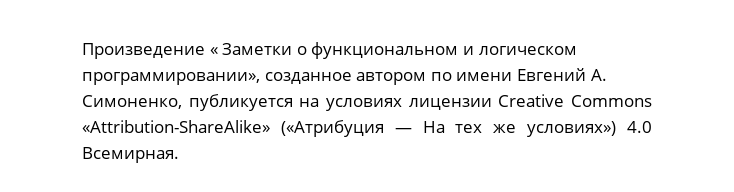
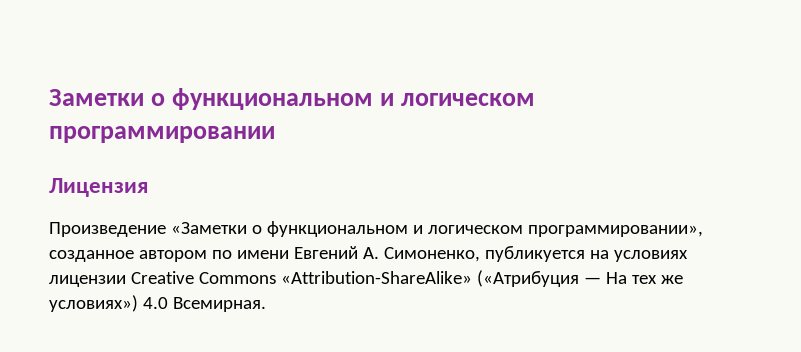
- Произведение « Заметки о функциональном и логическом программировании», созданное автором по имени Евгений А. Симоненко, публикуется на условиях лицензии Creative Commons «Attribution-ShareAlike» («Атрибуция — На тех же условиях») 4.0 Всемирная.
+ Заметки о функциональном и логическом программировании
+ Лицензия
+ Произведение «Заметки о функциональном и логическом программировании», созданное автором по имени Евгений А. Симоненко, публикуется на условиях лицензии Creative Commons «Attribution-ShareAlike» («Атрибуция — На тех же условиях») 4.0 Всемирная.

